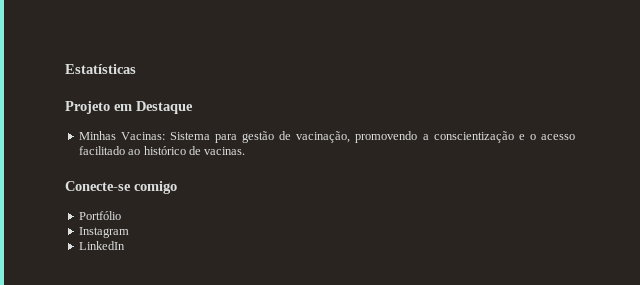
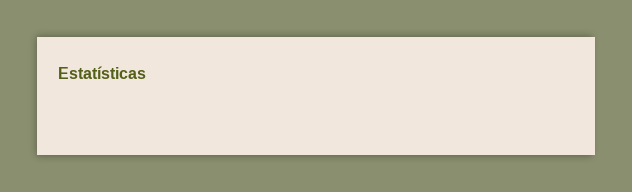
- Projeto em Destaque
- Minhas Vacinas: Sistema para gestão de vacinação, promovendo a conscientização e o acesso facilitado ao histórico de vacinas.
- Conecte-se comigo
- Portfólio
- Instagram
- LinkedIn

